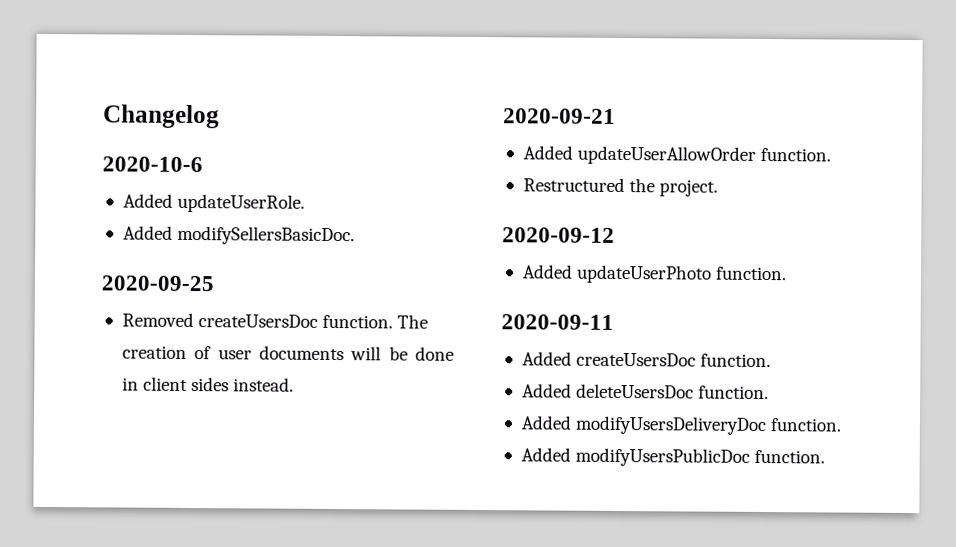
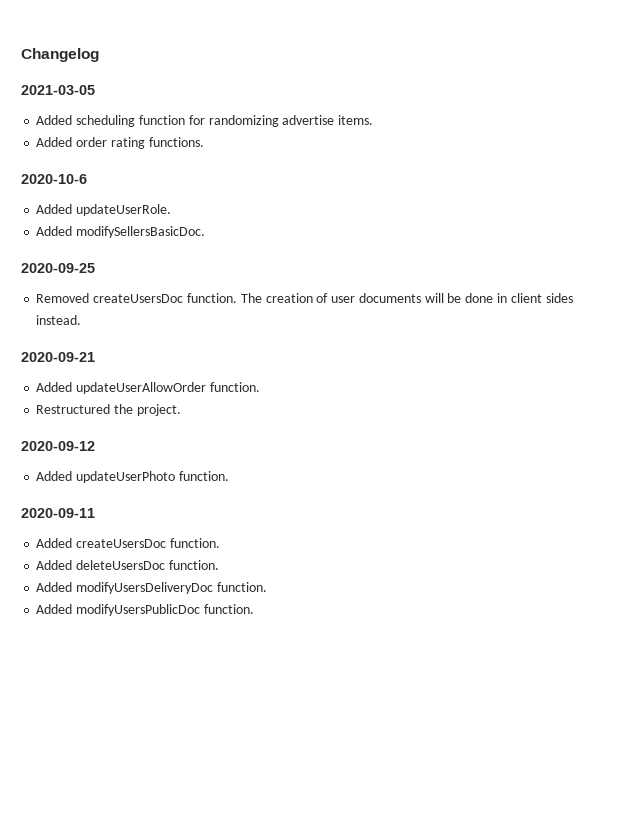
+ 2021-03-05
+ Added scheduling function for randomizing advertise items.
+ Added order rating functions.

